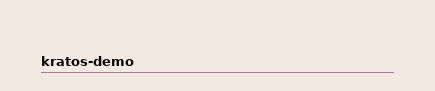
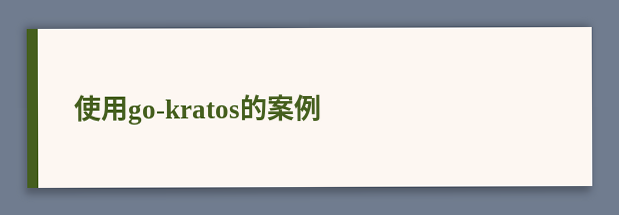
- kratos-demo
+ 使用go-kratos的案例

